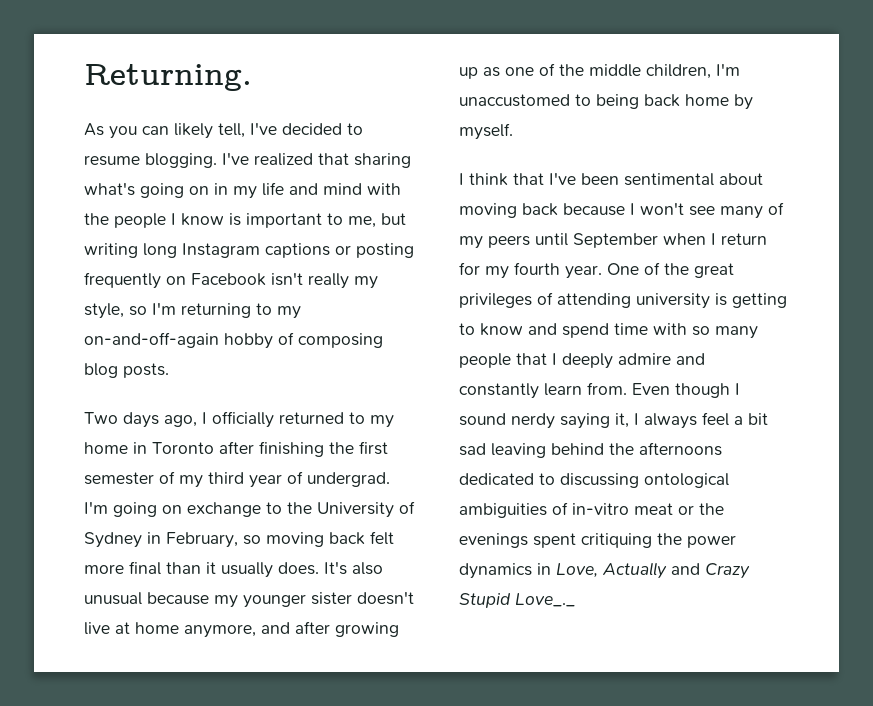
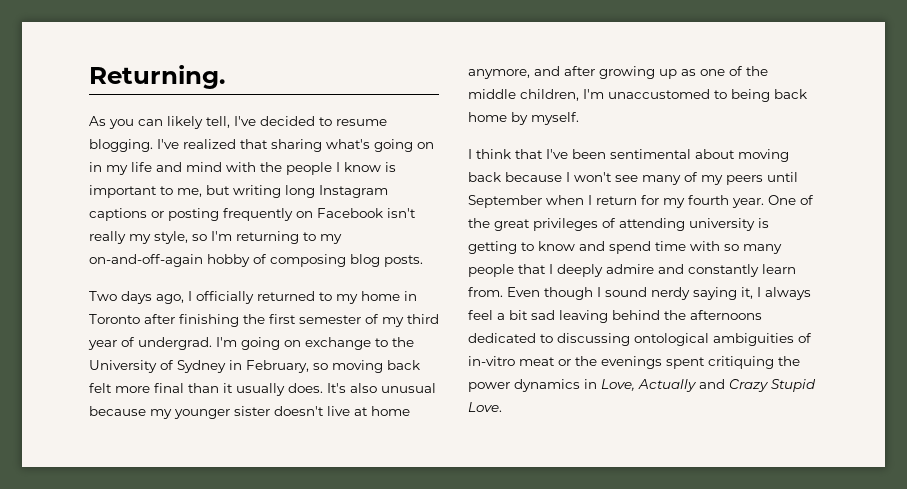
- Even though I sound nerdy saying it, I always feel a bit sad leaving behind the afternoons dedicated to discussing ontological ambiguities of in-vitro meat or the evenings spent critiquing the power dynamics in Love, Actually and Crazy Stupid Love_._
+ Even though I sound nerdy saying it, I always feel a bit sad leaving behind the afternoons dedicated to discussing ontological ambiguities of in-vitro meat or the evenings spent critiquing the power dynamics in Love, Actually and Crazy Stupid Love.

